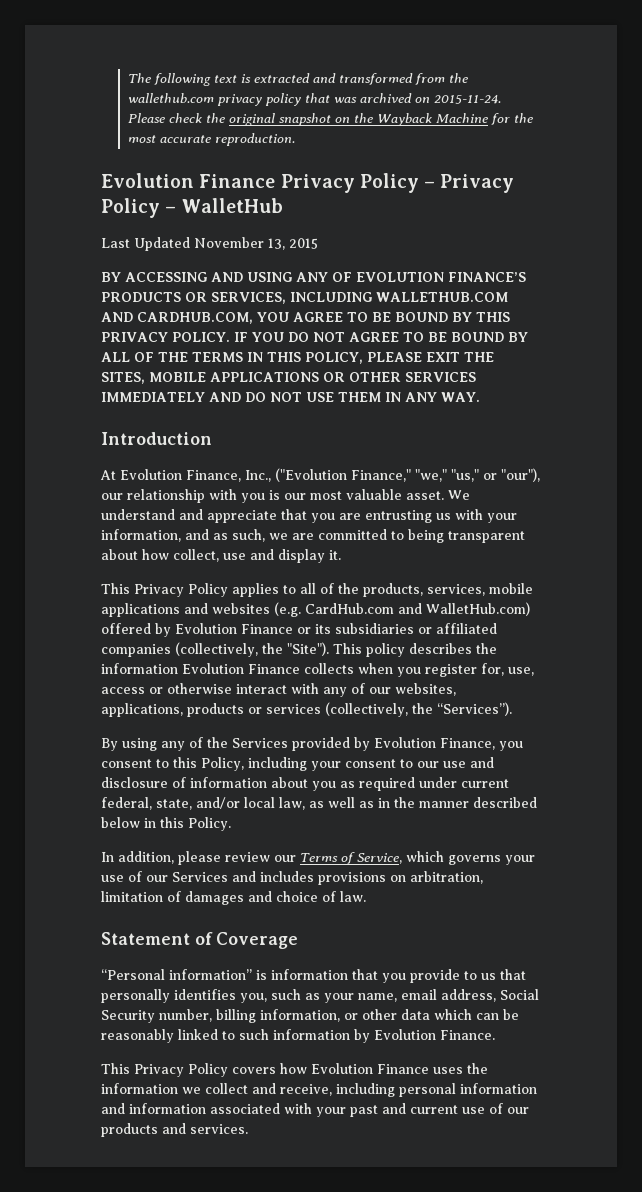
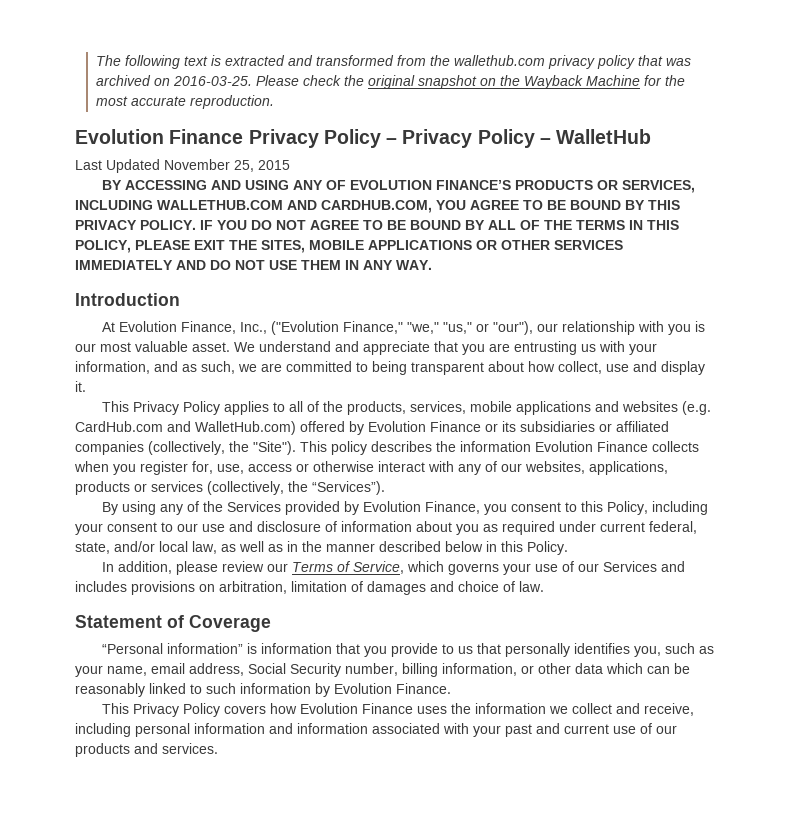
- The following text is extracted and transformed from the wallethub.com privacy policy that was archived on 2015-11-24.
+ The following text is extracted and transformed from the wallethub.com privacy policy that was archived on 2016-03-25.
- Last Updated November 13, 2015
+ Last Updated November 25, 2015

